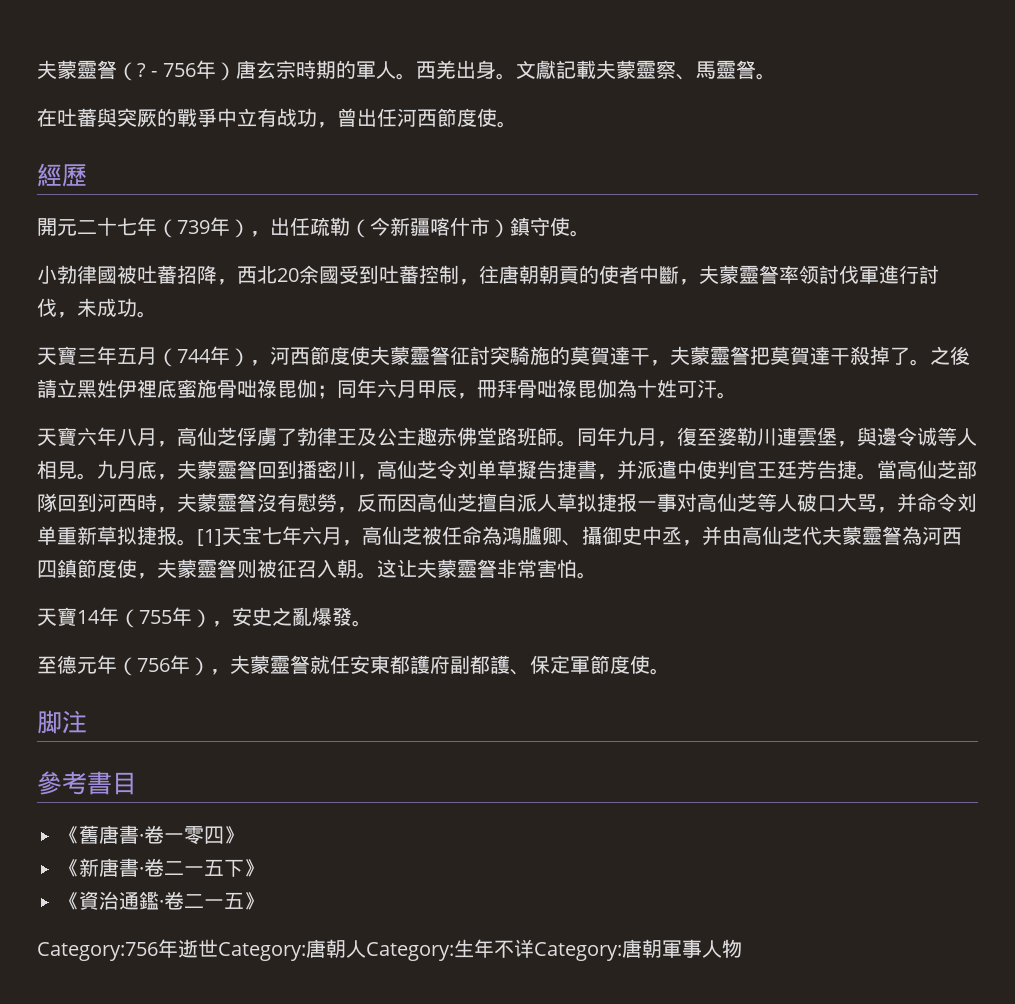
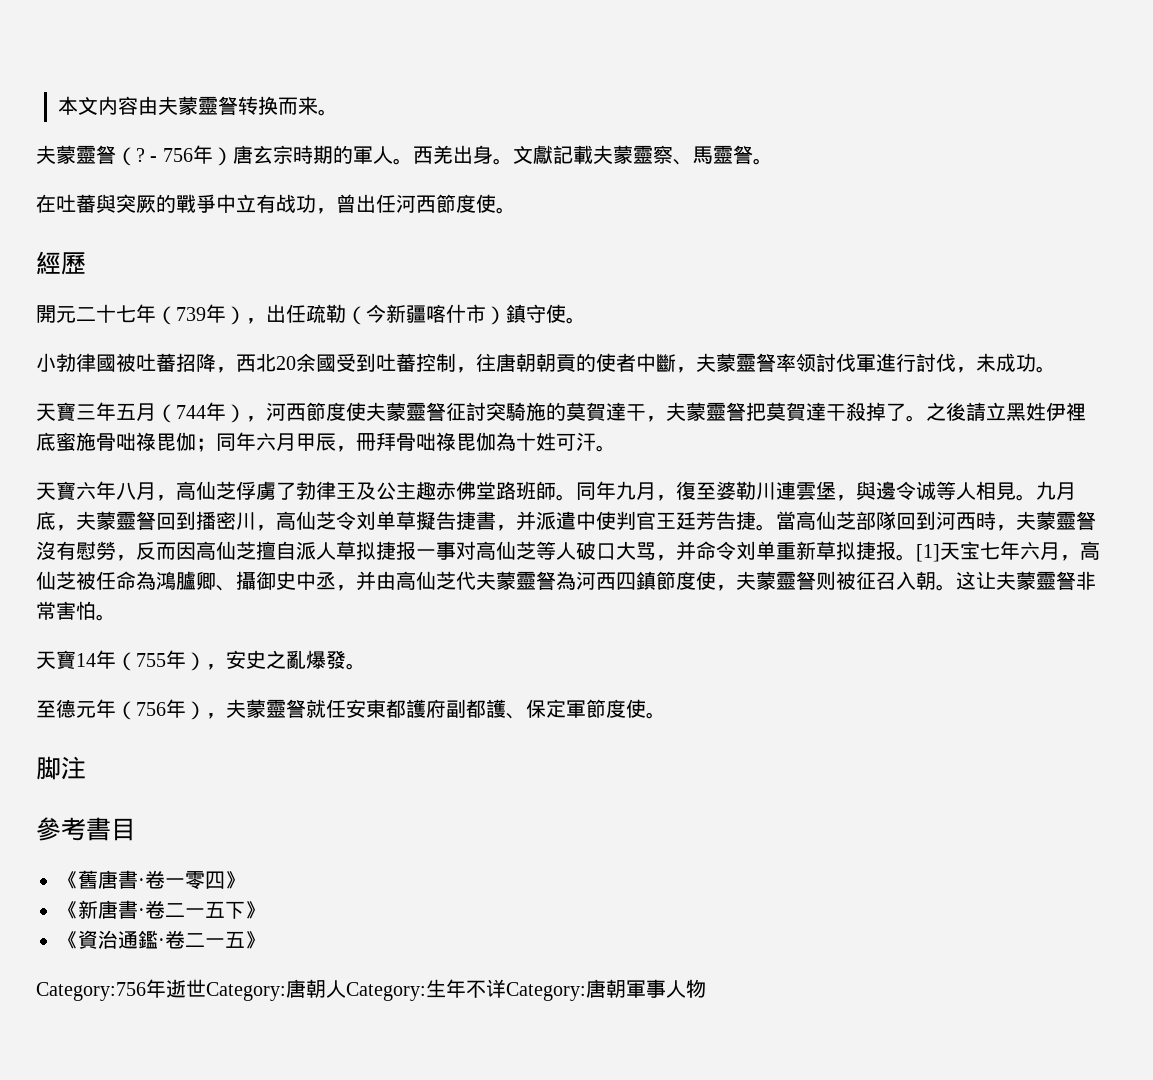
+ 本文内容由夫蒙靈詧转换而来。

